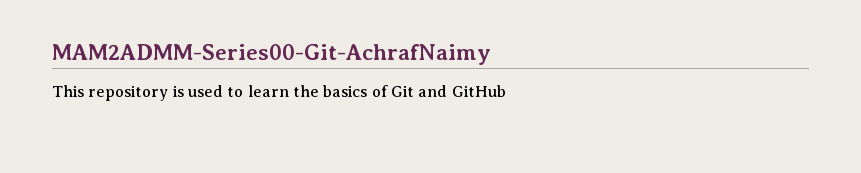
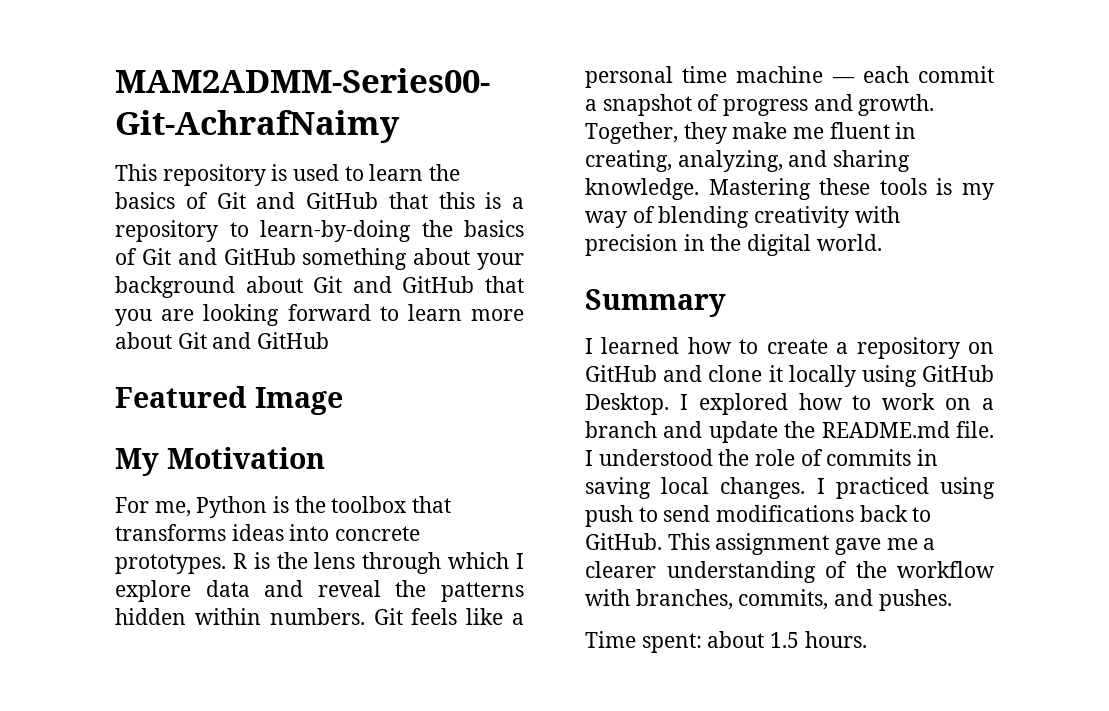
- This repository is used to learn the basics of Git and GitHub
+ This repository is used to learn the basics of Git and GitHub that this is a repository to learn-by-doing the basics of Git and GitHub something about your background about Git and GitHub that you are looking forward to learn more about Git and GitHub
+ Featured Image
+ My Motivation
+ For me, Python is the toolbox that transforms ideas into concrete prototypes. R is the lens through which I explore data and reveal the patterns hidden within numbers. Git feels like a personal time machine — each commit a snapshot of progress and growth. Together, they make me fluent in creating, analyzing, and sharing knowledge. Mastering these tools is my way of blending creativity with precision in the digital world.
+ Summary
+ I learned how to create a repository on GitHub and clone it locally using GitHub Desktop. I explored how to work on a branch and update the README.md file. I understood the role of commits in saving local changes. I practiced using push to send modifications back to GitHub. This assignment gave me a clearer understanding of the workflow with branches, commits, and pushes.
+ Time spent: about 1.5 hours.

